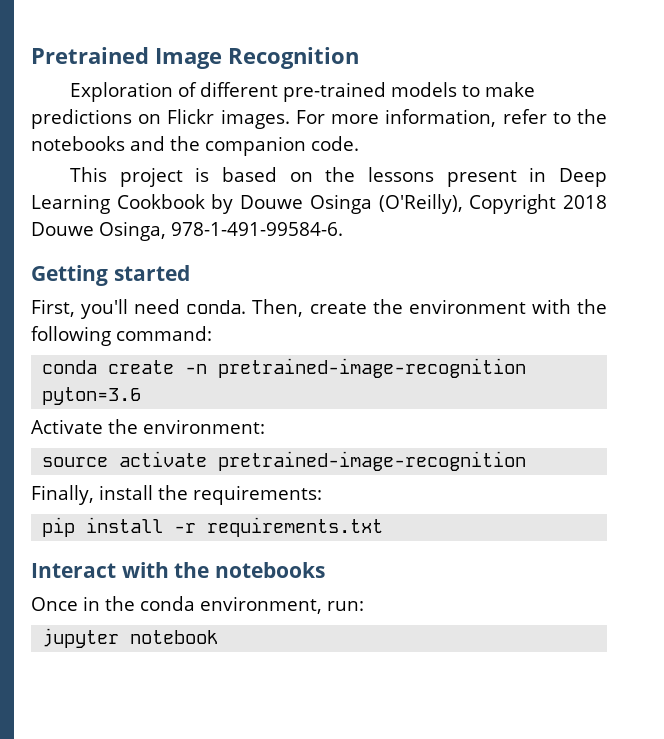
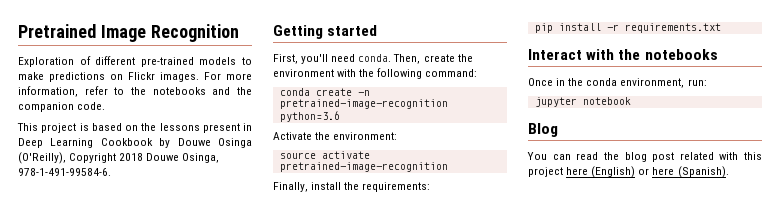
- conda create -n pretrained-image-recognition pyton=3.6
+ conda create -n pretrained-image-recognition python=3.6
+ Blog
+ You can read the blog post related with this project here (English) or here (Spanish).

